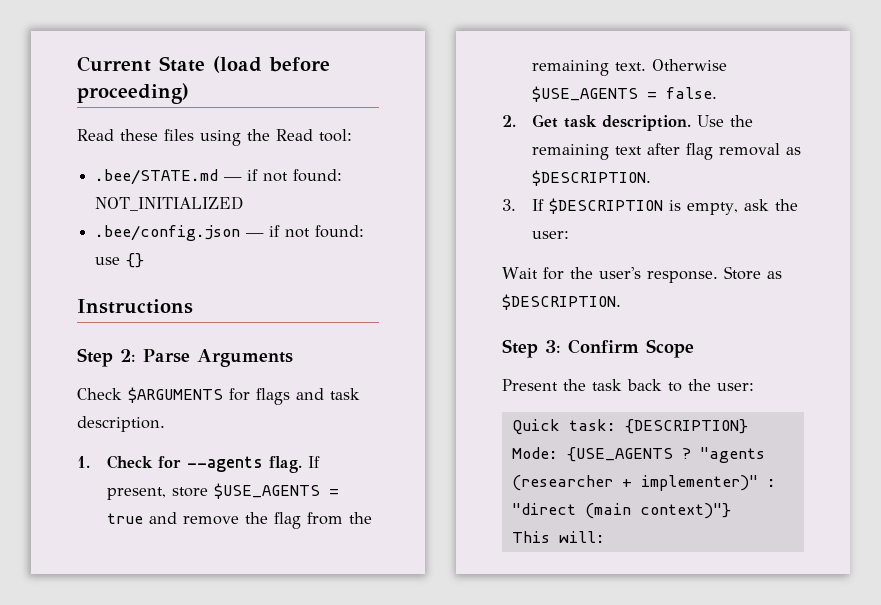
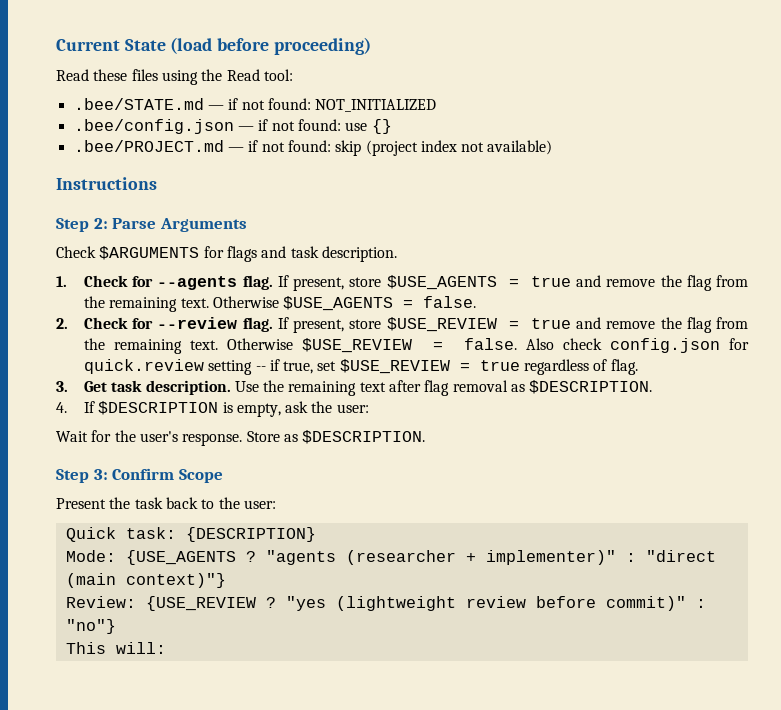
+ .bee/PROJECT.md — if not found: skip (project index not available)
- 2. Get task description.
+ 2. Check for --review flag. If present, store $USE_REVIEW = true and remove the flag from the remaining text. Otherwise $USE_REVIEW = false. Also check config.json for quick.review setting -- if true, set $USE_REVIEW = true regardless of flag.
+ 3. Get task description.
- 3. If $DESCRIPTION is empty, ask the user:
+ 4. If $DESCRIPTION is empty, ask the user:
+ Review: {USE_REVIEW ? "yes (lightweight review before commit)" : "no"}

